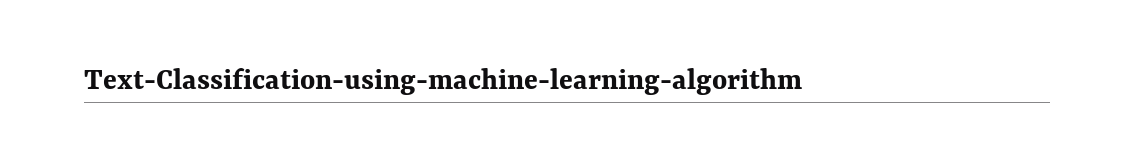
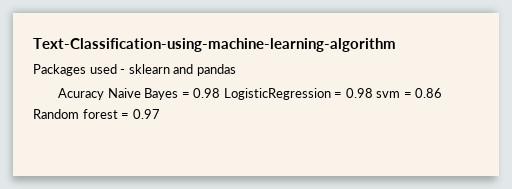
+ Packages used - sklearn and pandas
+ Acuracy Naive Bayes = 0.98 LogisticRegression = 0.98 svm = 0.86 Random forest = 0.97

